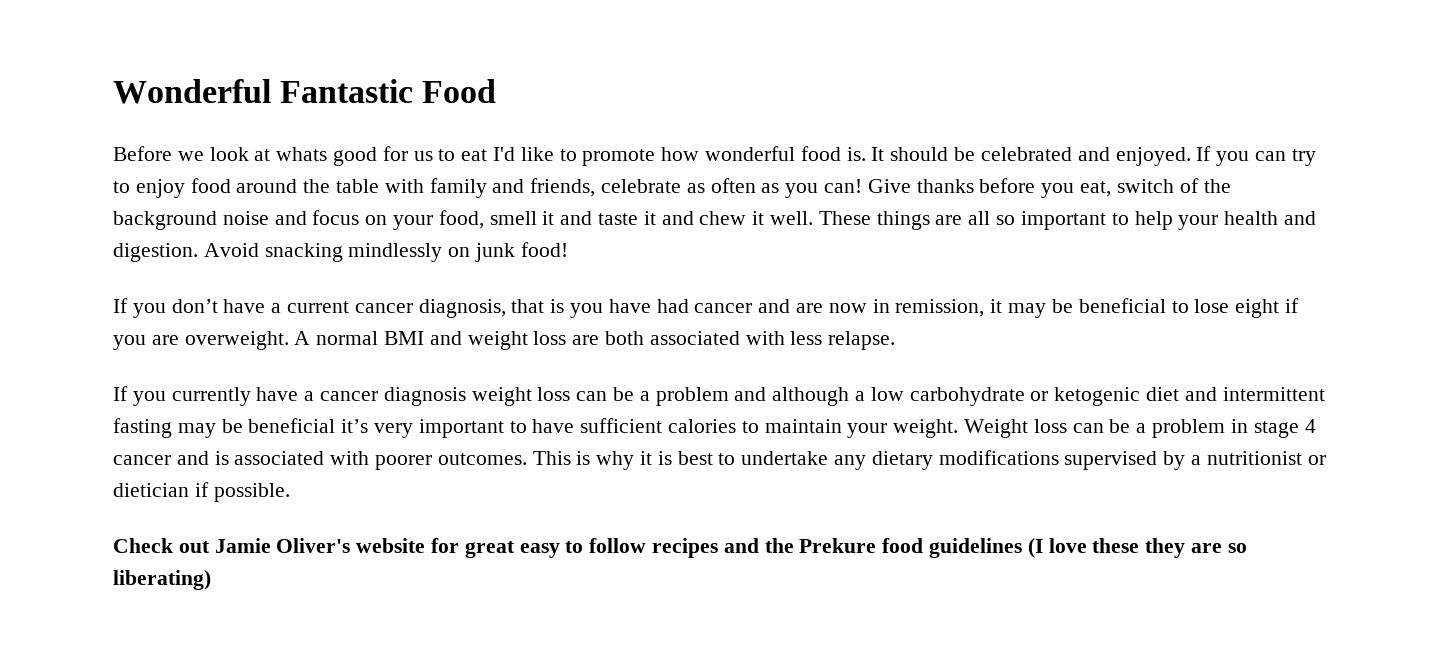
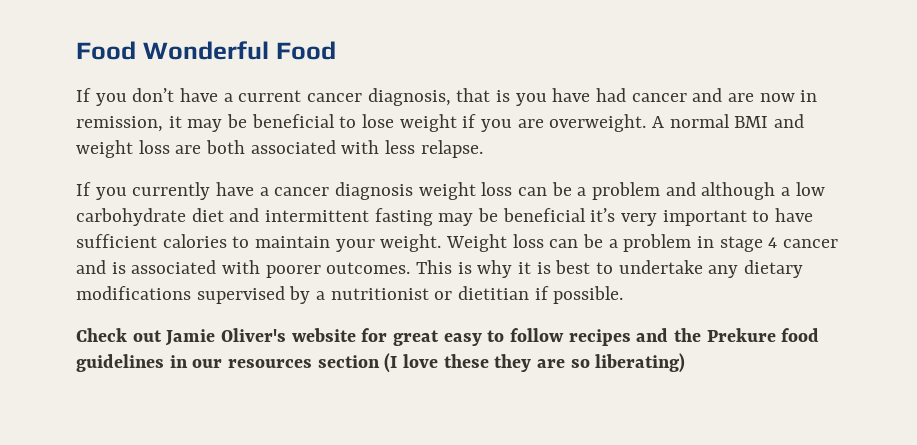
- Wonderful Fantastic Food
- Before we look at whats good for us to eat I'd like to promote how wonderful food is. It should be celebrated and enjoyed. If you can try to enjoy food around the table with family and friends, celebrate as often as you can! Give thanks before you eat, switch of the background noise and focus on your food, smell it and taste it and chew it well. These things are all so important to help your health and digestion. Avoid snacking mindlessly on junk food!
+ Food Wonderful Food
- If you don’t have a current cancer diagnosis, that is you have had cancer and are now in remission, it may be beneficial to lose eight if you are overweight.
+ If you don’t have a current cancer diagnosis, that is you have had cancer and are now in remission, it may be beneficial to lose weight if you are overweight.
- If you currently have a cancer diagnosis weight loss can be a problem and although a low carbohydrate or ketogenic diet and intermittent fasting may be beneficial it’s very important to have sufficient calories to maintain your weight.
+ If you currently have a cancer diagnosis weight loss can be a problem and although a low carbohydrate diet and intermittent fasting may be beneficial it’s very important to have sufficient calories to maintain your weight.
- This is why it is best to undertake any dietary modifications supervised by a nutritionist or dietician if possible.
+ This is why it is best to undertake any dietary modifications supervised by a nutritionist or dietitian if possible.
- Check out Jamie Oliver's website for great easy to follow recipes and the Prekure food guidelines (I love these they are so liberating)
+ Check out Jamie Oliver's website for great easy to follow recipes and the Prekure food guidelines in our resources section (I love these they are so liberating)

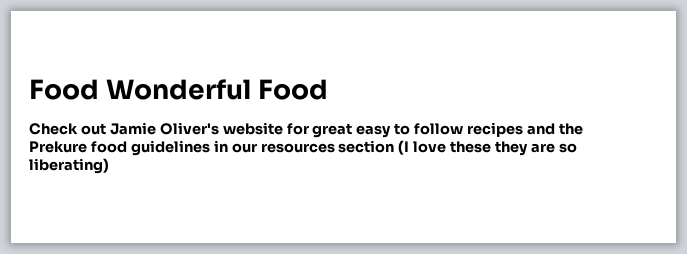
- If you don’t have a current cancer diagnosis, that is you have had cancer and are now in remission, it may be beneficial to lose weight if you are overweight. A normal BMI and weight loss are both associated with less relapse.
- If you currently have a cancer diagnosis weight loss can be a problem and although a low carbohydrate diet and intermittent fasting may be beneficial it’s very important to have sufficient calories to maintain your weight. Weight loss can be a problem in stage 4 cancer and is associated with poorer outcomes. This is why it is best to undertake any dietary modifications supervised by a nutritionist or dietitian if possible.

